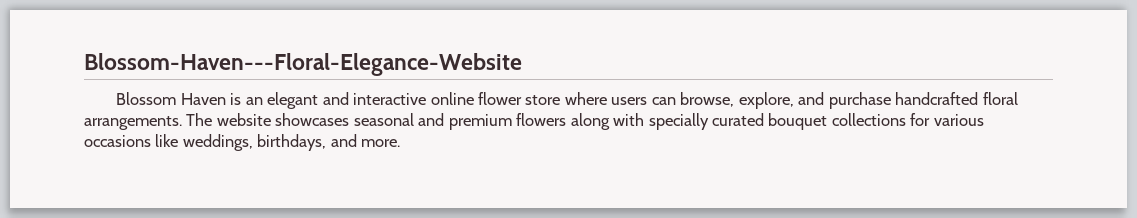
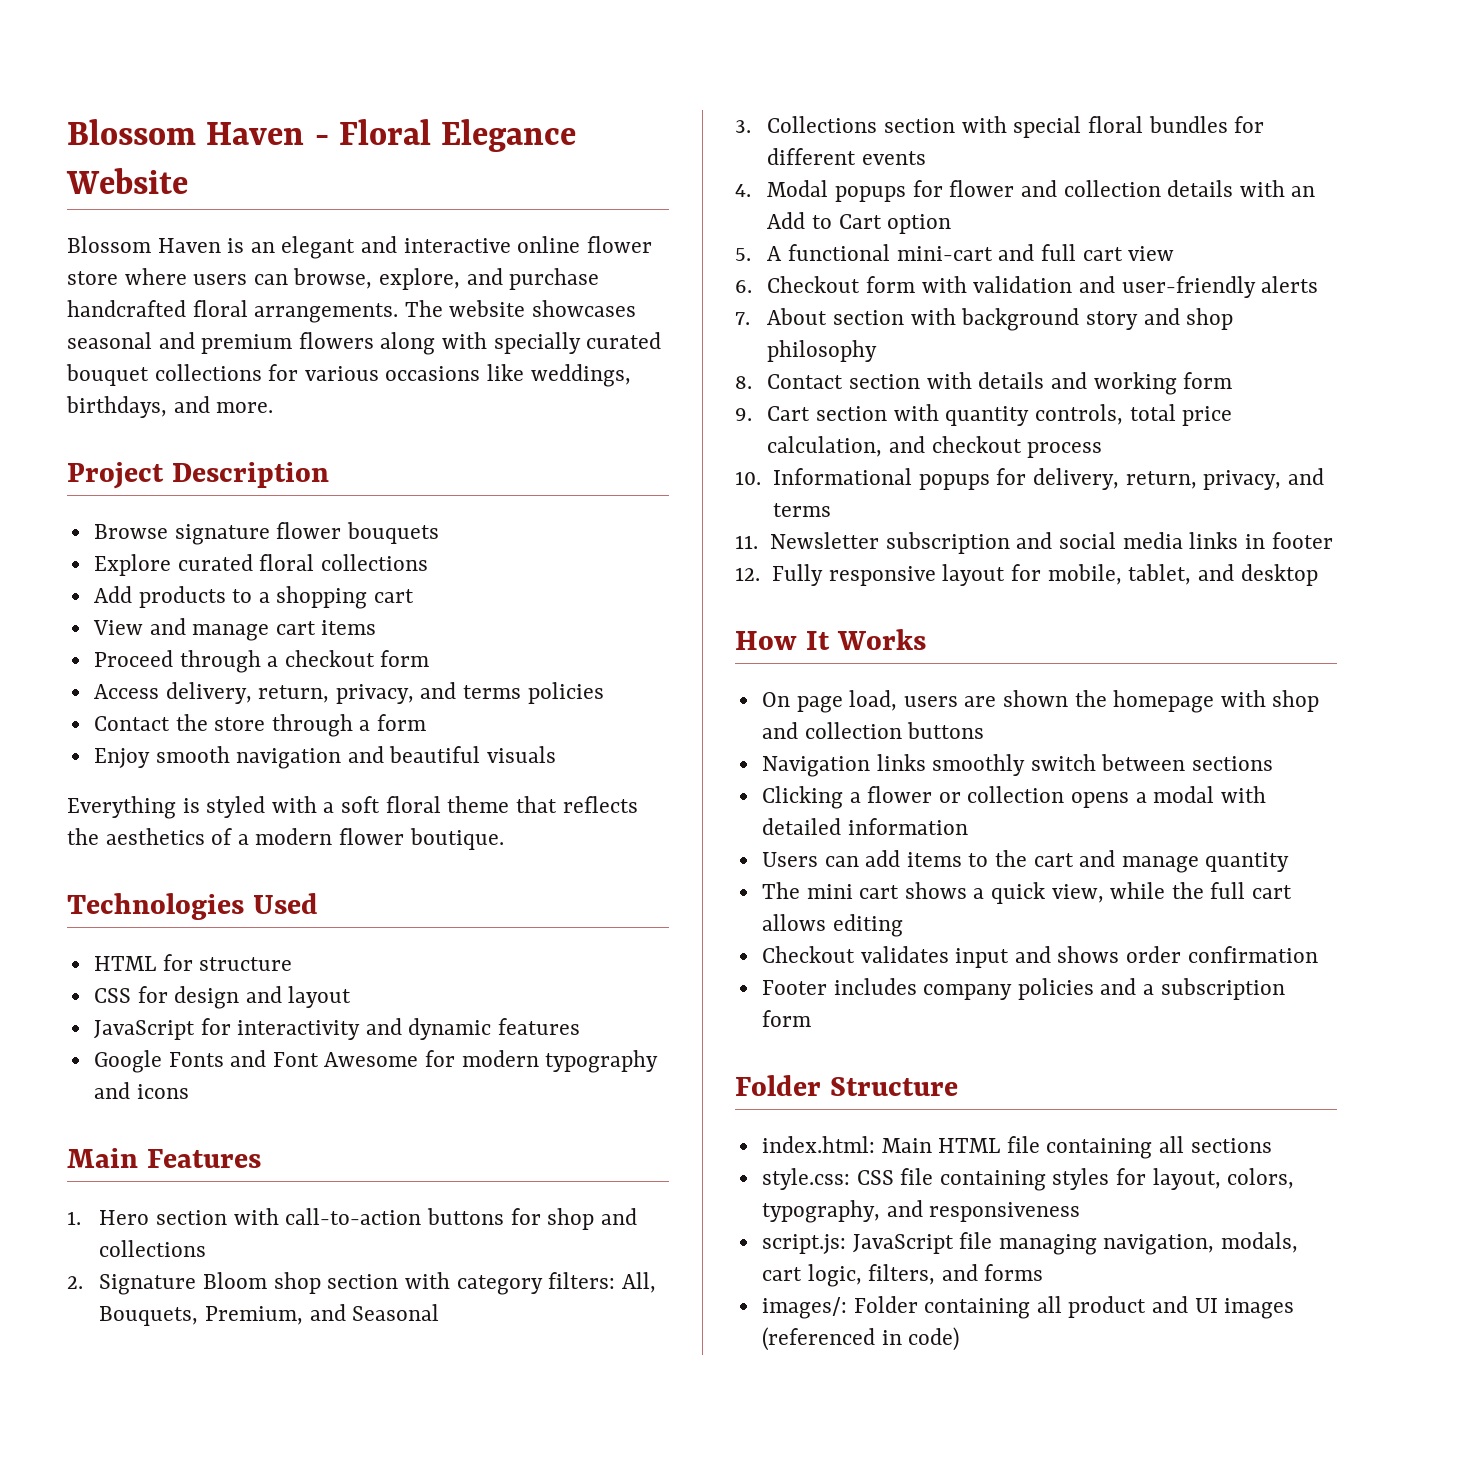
- Blossom-Haven---Floral-Elegance-Website
+ Blossom Haven - Floral Elegance Website
+ Project Description
+ Browse signature flower bouquets
+ Explore curated floral collections
+ Add products to a shopping cart
+ View and manage cart items
+ Proceed through a checkout form
+ Access delivery, return, privacy, and terms policies
+ Contact the store through a form
+ Enjoy smooth navigation and beautiful visuals
+ Everything is styled with a soft floral theme that reflects the aesthetics of a modern flower boutique.
+ Technologies Used
+ HTML for structure
+ CSS for design and layout
+ JavaScript for interactivity and dynamic features
+ Google Fonts and Font Awesome for modern typography and icons
+ Main Features
+ 1. Hero section with call-to-action buttons for shop and collections
+ 2. Signature Bloom shop section with category filters: All, Bouquets, Premium, and Seasonal
+ 3. Collections section with special floral bundles for different events
+ 4. Modal popups for flower and collection details with an Add to Cart option
+ 5. A functional mini-cart and full cart view
+ 6. Checkout form with validation and user-friendly alerts
+ 7. About section with background story and shop philosophy
+ 8. Contact section with details and working form
+ 9. Cart section with quantity controls, total price calculation, and checkout process
+ 10. Informational popups for delivery, return, privacy, and terms
+ 11. Newsletter subscription and social media links in footer
+ 12. Fully responsive layout for mobile, tablet, and desktop
+ How It Works
+ On page load, users are shown the homepage with shop and collection buttons
+ Navigation links smoothly switch between sections
+ Clicking a flower or collection opens a modal with detailed information
+ Users can add items to the cart and manage quantity
+ The mini cart shows a quick view, while the full cart allows editing
+ Checkout validates input and shows order confirmation
+ Footer includes company policies and a subscription form
+ Folder Structure
+ index.html: Main HTML file containing all sections
+ style.css: CSS file containing styles for layout, colors, typography, and responsiveness
+ script.js: JavaScript file managing navigation, modals, cart logic, filters, and forms
+ images/: Folder containing all product and UI images (referenced in code)

